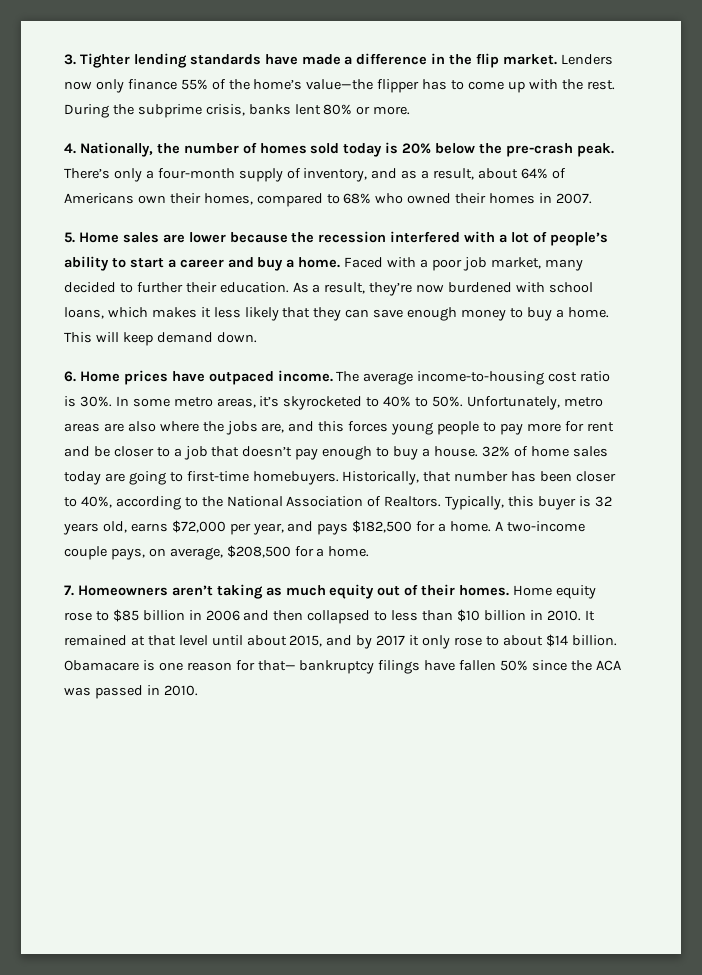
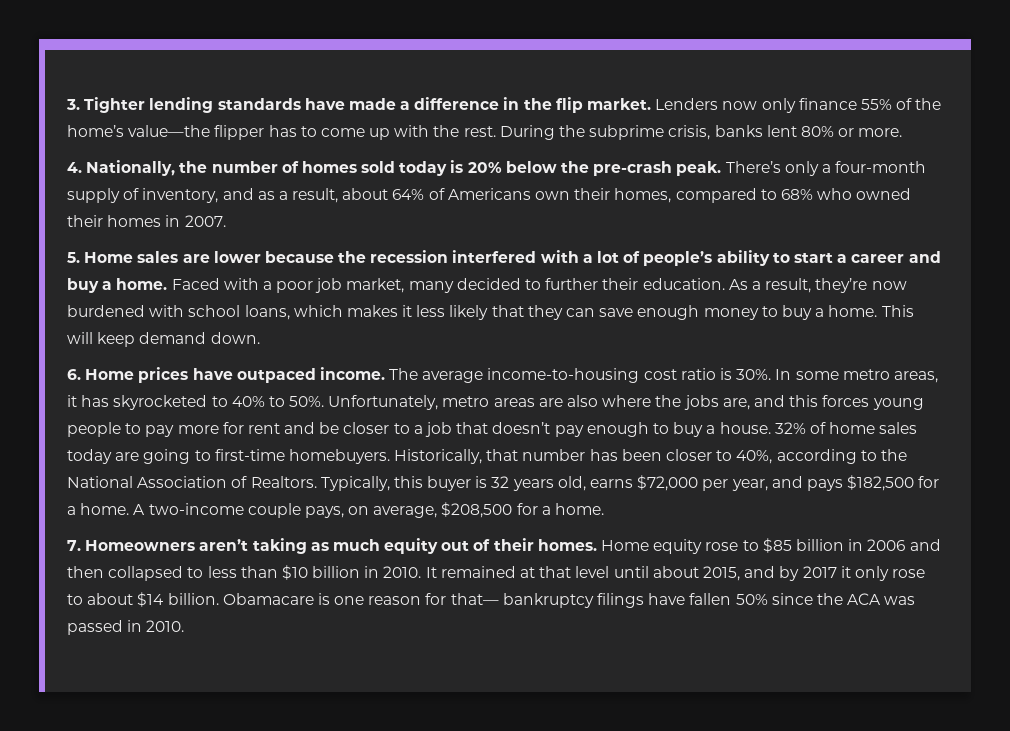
- In some metro areas, it’s skyrocketed to 40% to 50%.
+ In some metro areas, it has skyrocketed to 40% to 50%.

